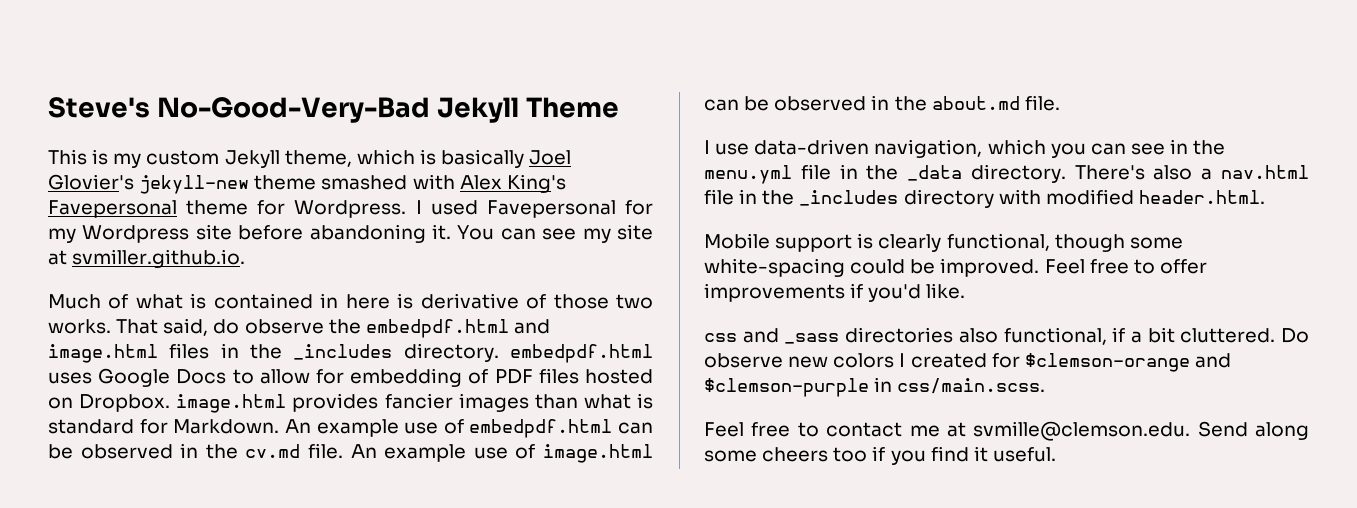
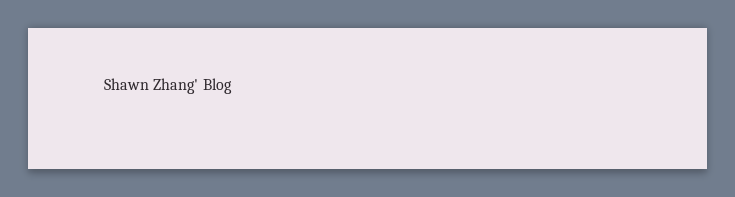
- Steve's No-Good-Very-Bad Jekyll Theme
- This is my custom Jekyll theme, which is basically Joel Glovier's jekyll-new theme smashed with Alex King's Favepersonal theme for Wordpress. I used Favepersonal for my Wordpress site before abandoning it. You can see my site at svmiller.github.io.
- Much of what is contained in here is derivative of those two works. That said, do observe the embedpdf.html and image.html files in the _includes directory. embedpdf.html uses Google Docs to allow for embedding of PDF files hosted on Dropbox. image.html provides fancier images than what is standard for Markdown. An example use of embedpdf.html can be observed in the cv.md file. An example use of image.html can be observed in the about.md file.
- I use data-driven navigation, which you can see in the menu.yml file in the _data directory. There's also a nav.html file in the _includes directory with modified header.html.
- Mobile support is clearly functional, though some white-spacing could be improved. Feel free to offer improvements if you'd like.
- css and _sass directories also functional, if a bit cluttered. Do observe new colors I created for $clemson-orange and $clemson-purple in css/main.scss.
- Feel free to contact me at svmille@clemson.edu. Send along some cheers too if you find it useful.
+ Shawn Zhang' Blog

